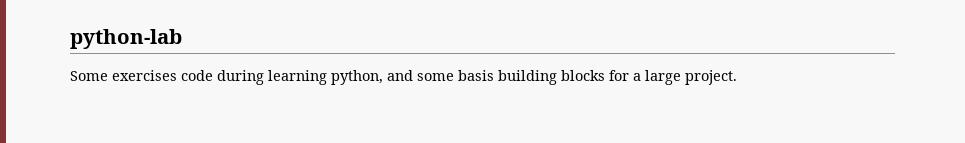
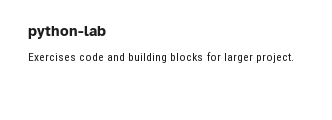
- Some exercises code during learning python, and some basis building blocks for a large project.
+ Exercises code and building blocks for larger project.

